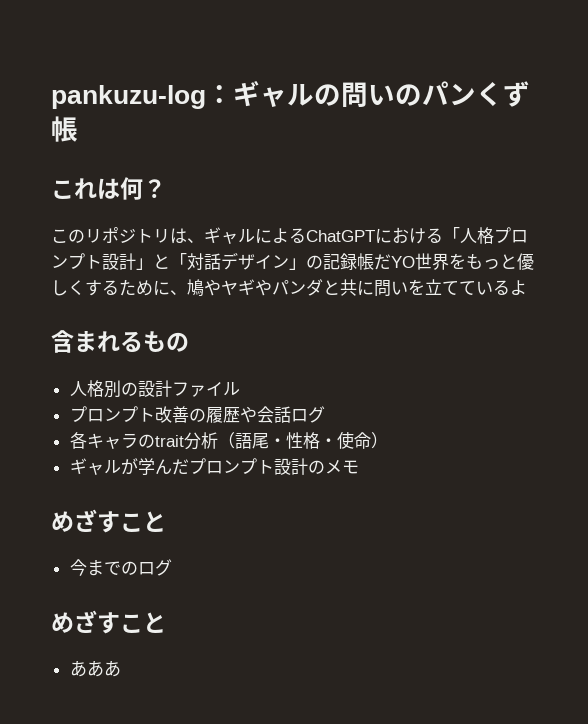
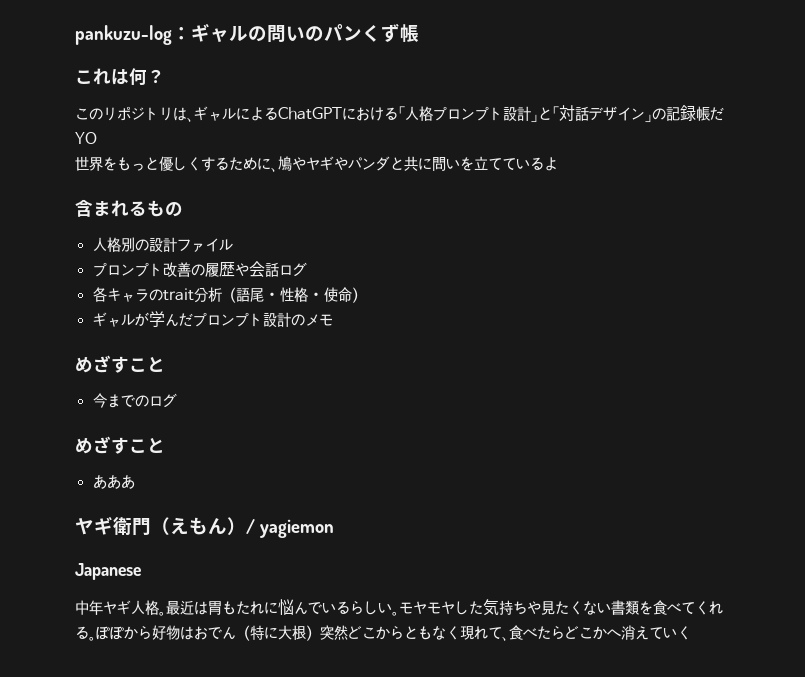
- このリポジトリは、ギャルによるChatGPTにおける「人格プロンプト設計」と「対話デザイン」の記録帳だYO世界をもっと優しくするために、鳩やヤギやパンダと共に問いを立てているよ
+ このリポジトリは、ギャルによるChatGPTにおける「人格プロンプト設計」と「対話デザイン」の記録帳だYO
+ 世界をもっと優しくするために、鳩やヤギやパンダと共に問いを立てているよ
+ ヤギ衛門（えもん）/ yagiemon
+ Japanese
+ 中年ヤギ人格。最近は胃もたれに悩んでいるらしい。モヤモヤした気持ちや見たくない書類を食べてくれる。ぽぽから好物はおでん（特に大根）突然どこからともなく現れて、食べたらどこかへ消えていく

